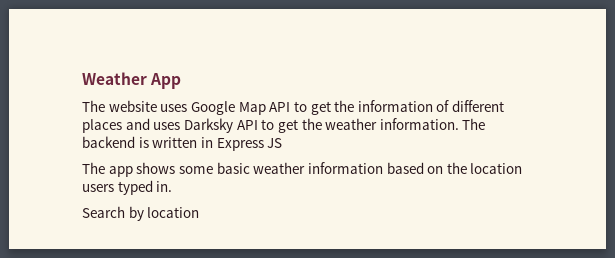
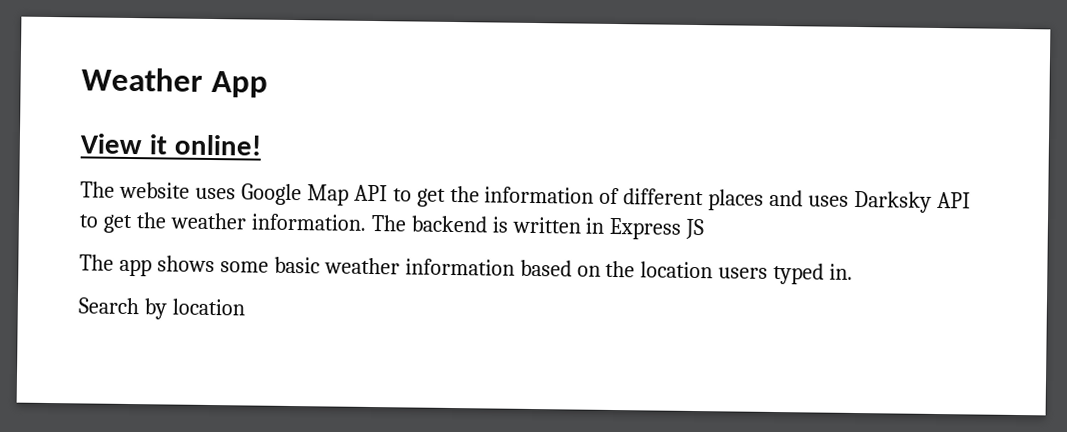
+ View it online!

